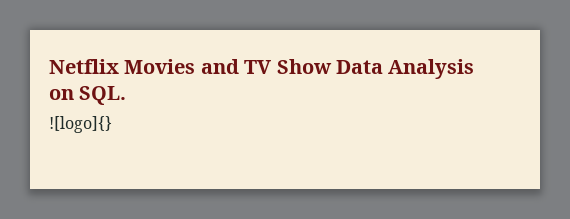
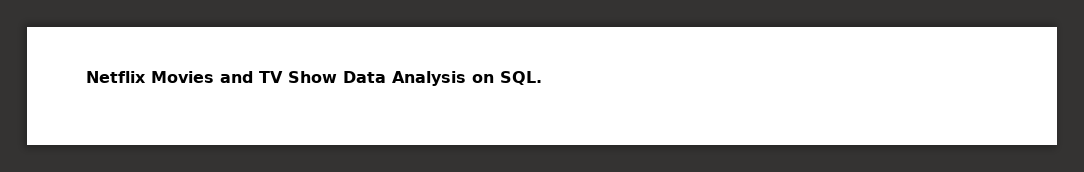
- ![logo]{}

